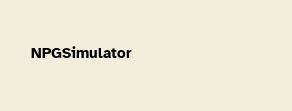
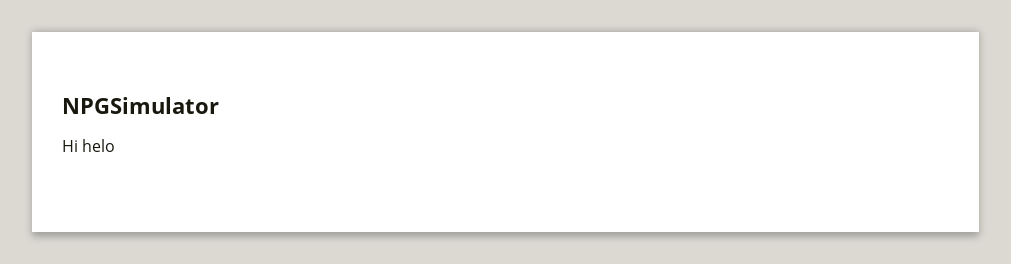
+ Hi helo

